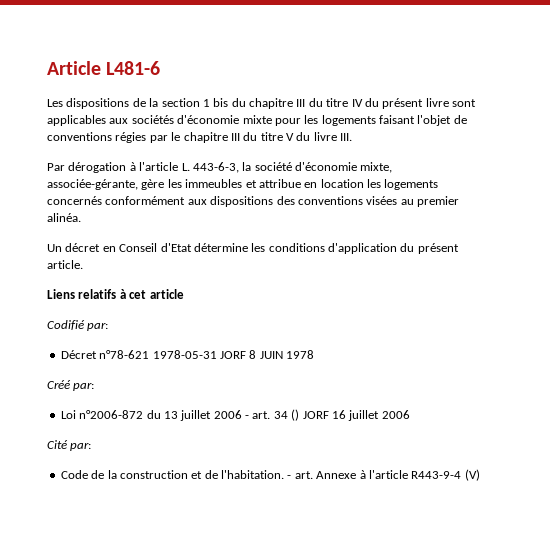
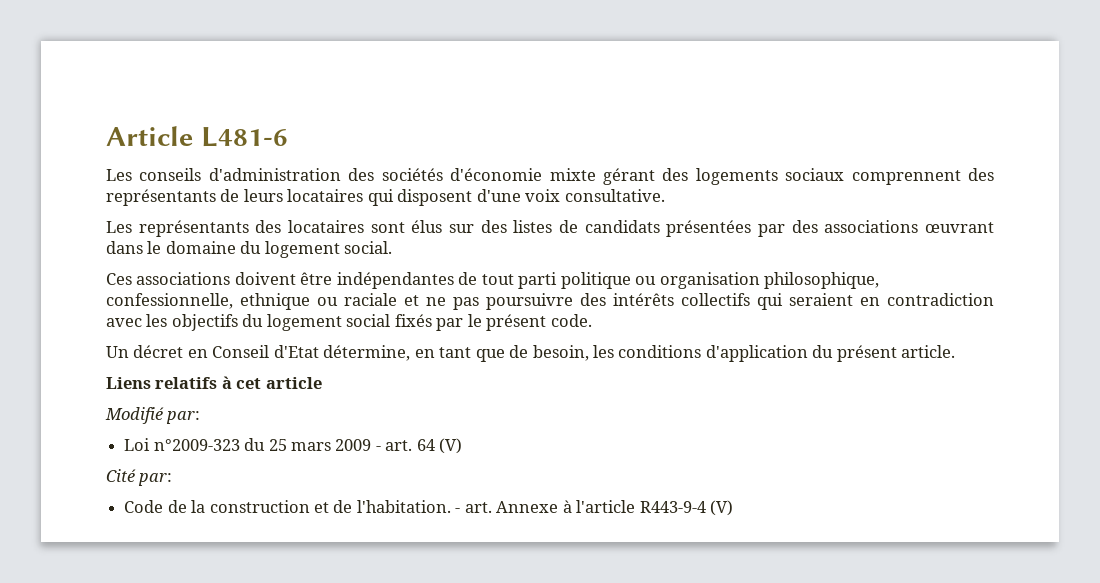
- Les dispositions de la section 1 bis du chapitre III du titre IV du présent livre sont applicables aux sociétés d'économie mixte pour les logements faisant l'objet de conventions régies par le chapitre III du titre V du livre III.
- Par dérogation à l'article L. 443-6-3, la société d'économie mixte, associée-gérante, gère les immeubles et attribue en location les logements concernés conformément aux dispositions des conventions visées au premier alinéa.
+ Les conseils d'administration des sociétés d'économie mixte gérant des logements sociaux comprennent des représentants de leurs locataires qui disposent d'une voix consultative.
+ Les représentants des locataires sont élus sur des listes de candidats présentées par des associations œuvrant dans le domaine du logement social.
+ Ces associations doivent être indépendantes de tout parti politique ou organisation philosophique, confessionnelle, ethnique ou raciale et ne pas poursuivre des intérêts collectifs qui seraient en contradiction avec les objectifs du logement social fixés par le présent code.
- Un décret en Conseil d'Etat détermine les conditions d'application du présent article.
+ Un décret en Conseil d'Etat détermine, en tant que de besoin, les conditions d'application du présent article.
- Codifié par:
- Décret n°78-621 1978-05-31 JORF 8 JUIN 1978
- Créé par:
- Loi n°2006-872 du 13 juillet 2006 - art. 34 () JORF 16 juillet 2006
+ Modifié par:
+ Loi n°2009-323 du 25 mars 2009 - art. 64 (V)

